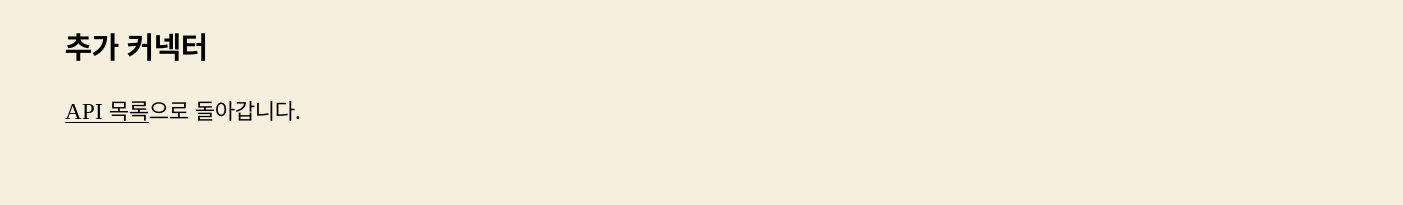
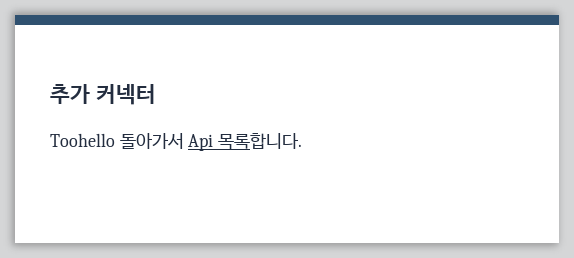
- API 목록으로 돌아갑니다.
+ Toohello 돌아가서 Api 목록합니다.

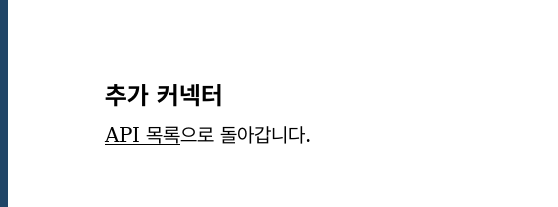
- Toohello 돌아가서 Api 목록합니다.
+ API 목록으로 돌아갑니다.

